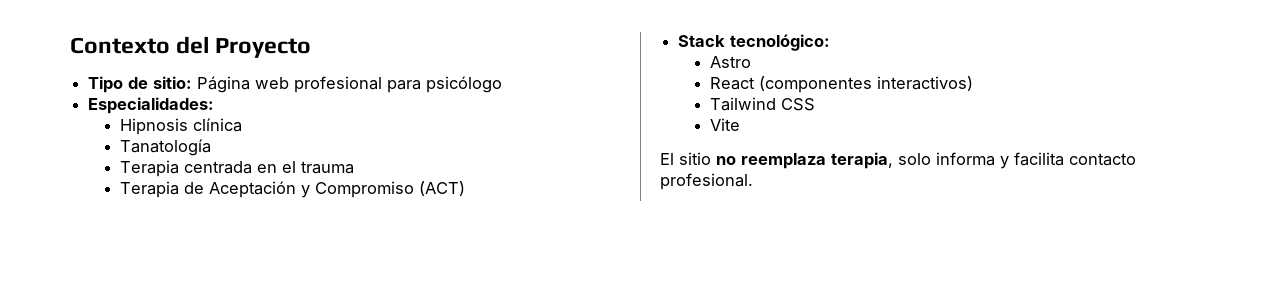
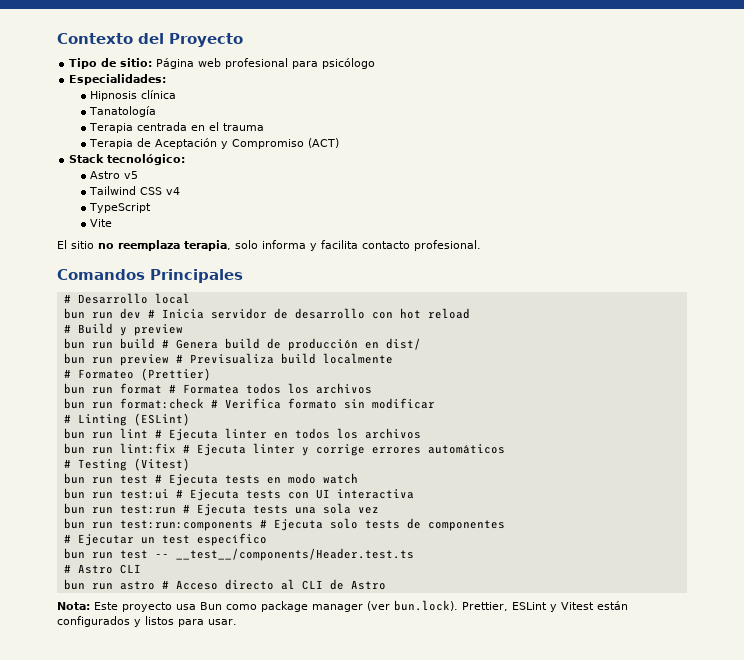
- Astro
- React (componentes interactivos)
+ Astro v5
- Tailwind CSS
+ Tailwind CSS v4
+ TypeScript
+ Comandos Principales
+ # Desarrollo local
+ bun run dev # Inicia servidor de desarrollo con hot reload
+ # Build y preview
+ bun run build # Genera build de producción en dist/
+ bun run preview # Previsualiza build localmente
+ # Formateo (Prettier)
+ bun run format # Formatea todos los archivos
+ bun run format:check # Verifica formato sin modificar
+ # Linting (ESLint)
+ bun run lint # Ejecuta linter en todos los archivos
+ bun run lint:fix # Ejecuta linter y corrige errores automáticos
+ # Testing (Vitest)
+ bun run test # Ejecuta tests en modo watch
+ bun run test:ui # Ejecuta tests con UI interactiva
+ bun run test:run # Ejecuta tests una sola vez
+ bun run test:run:components # Ejecuta solo tests de componentes
+ # Ejecutar un test específico
+ bun run test -- __test__/components/Header.test.ts
+ # Astro CLI
+ bun run astro # Acceso directo al CLI de Astro
+ Nota: Este proyecto usa Bun como package manager (ver bun.lock). Prettier, ESLint y Vitest están configurados y listos para usar.

